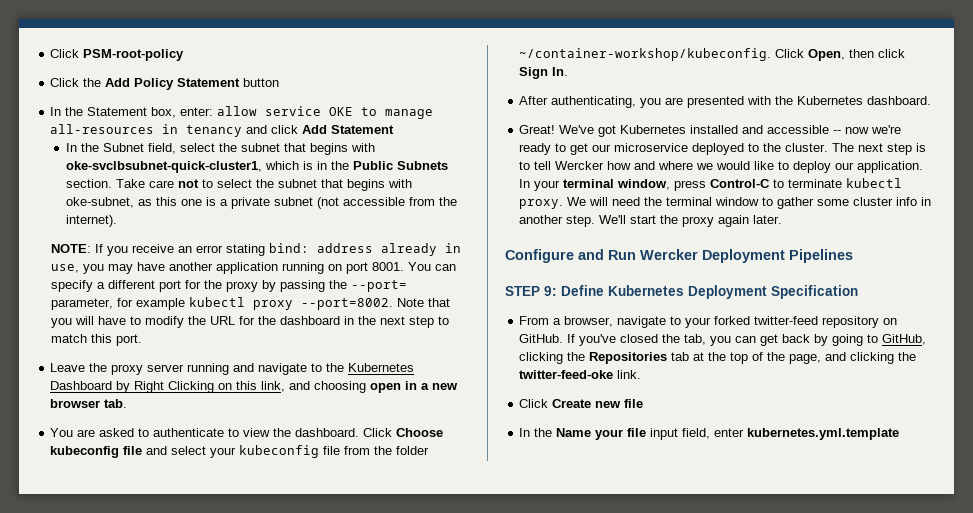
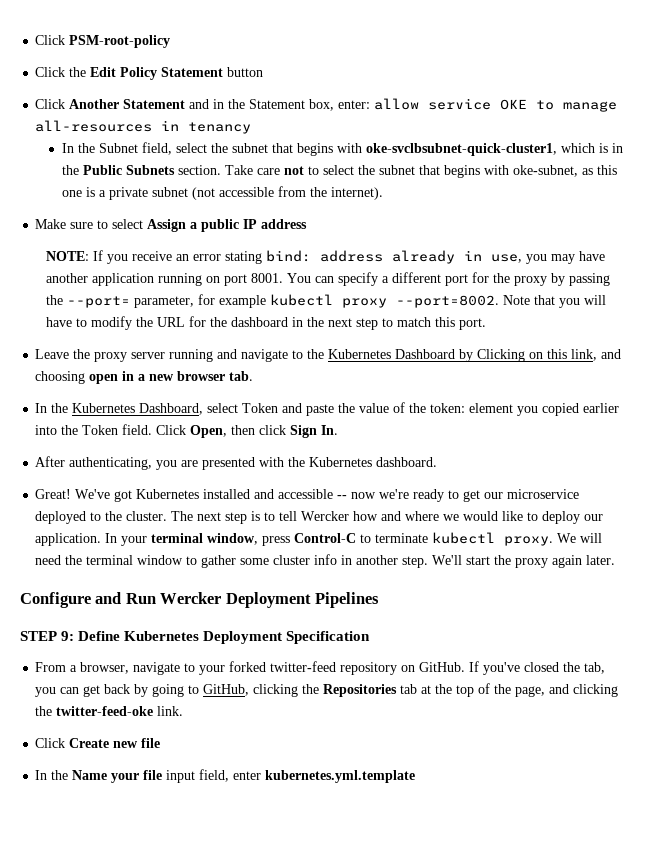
- Click the Add Policy Statement button
+ Click the Edit Policy Statement button
- In the Statement box, enter: allow service OKE to manage all-resources in tenancy and click Add Statement
+ Click Another Statement and in the Statement box, enter: allow service OKE to manage all-resources in tenancy
+ Make sure to select Assign a public IP address
- Leave the proxy server running and navigate to the Kubernetes Dashboard by Right Clicking on this link, and choosing open in a new browser tab.
+ Leave the proxy server running and navigate to the Kubernetes Dashboard by Clicking on this link, and choosing open in a new browser tab.
- You are asked to authenticate to view the dashboard. Click Choose kubeconfig file and select your kubeconfig file from the folder ~/container-workshop/kubeconfig.
+ In the Kubernetes Dashboard, select Token and paste the value of the token: element you copied earlier into the Token field.

